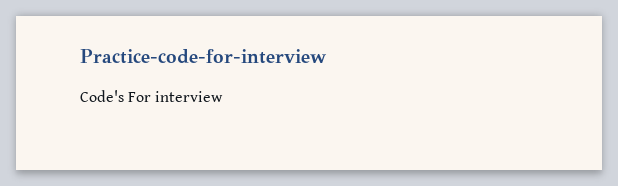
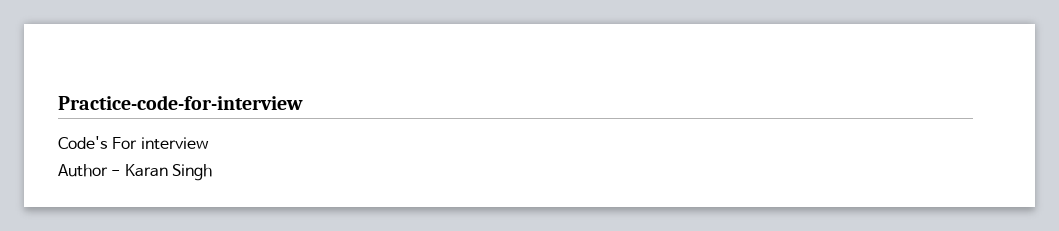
+ Author - Karan Singh

